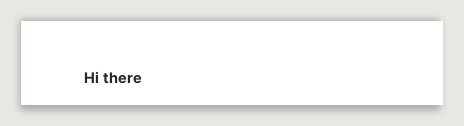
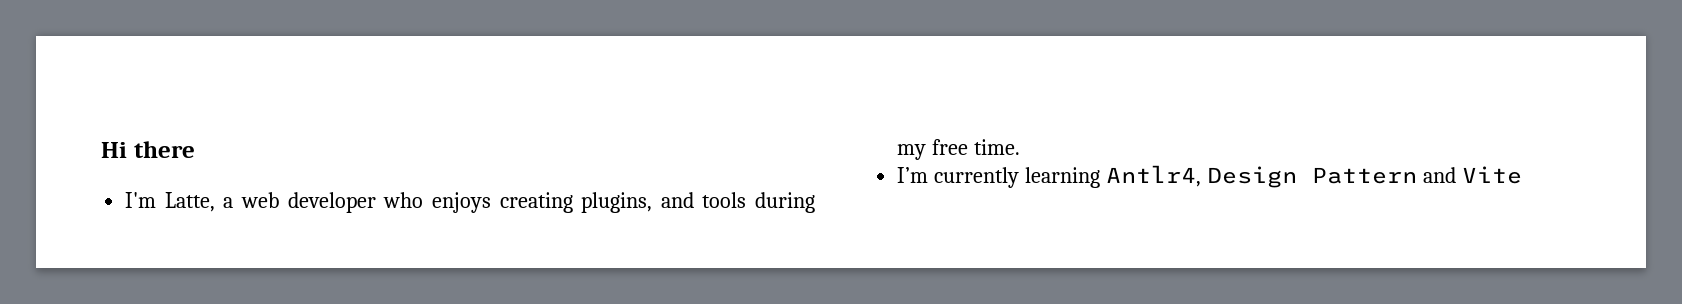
+ I'm Latte, a web developer who enjoys creating plugins, and tools during my free time.
+ I’m currently learning Antlr4, Design Pattern and Vite

